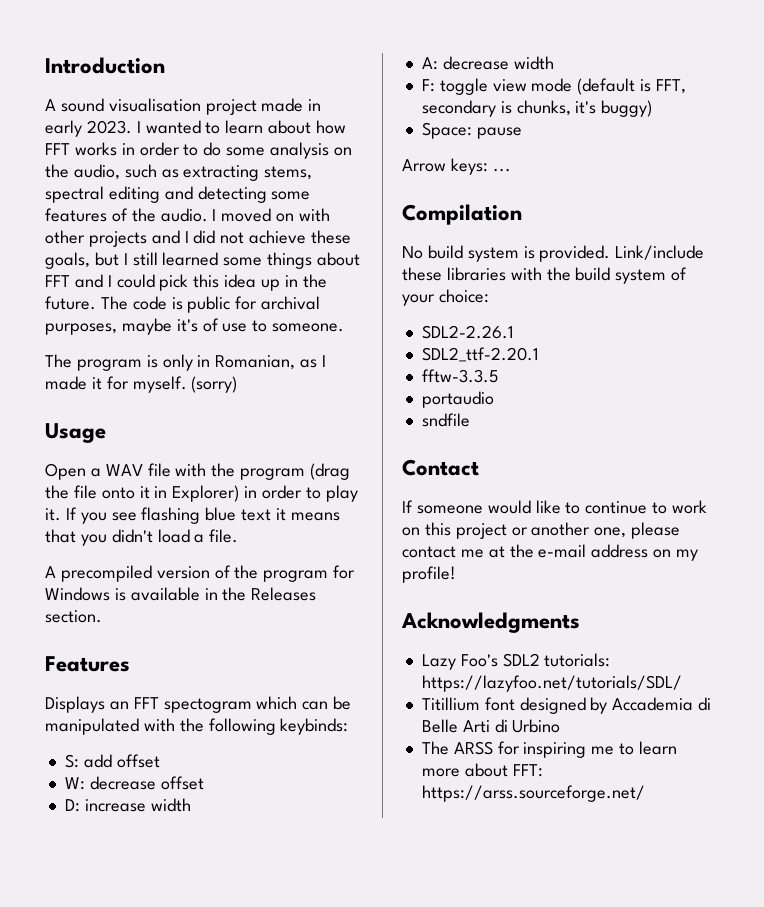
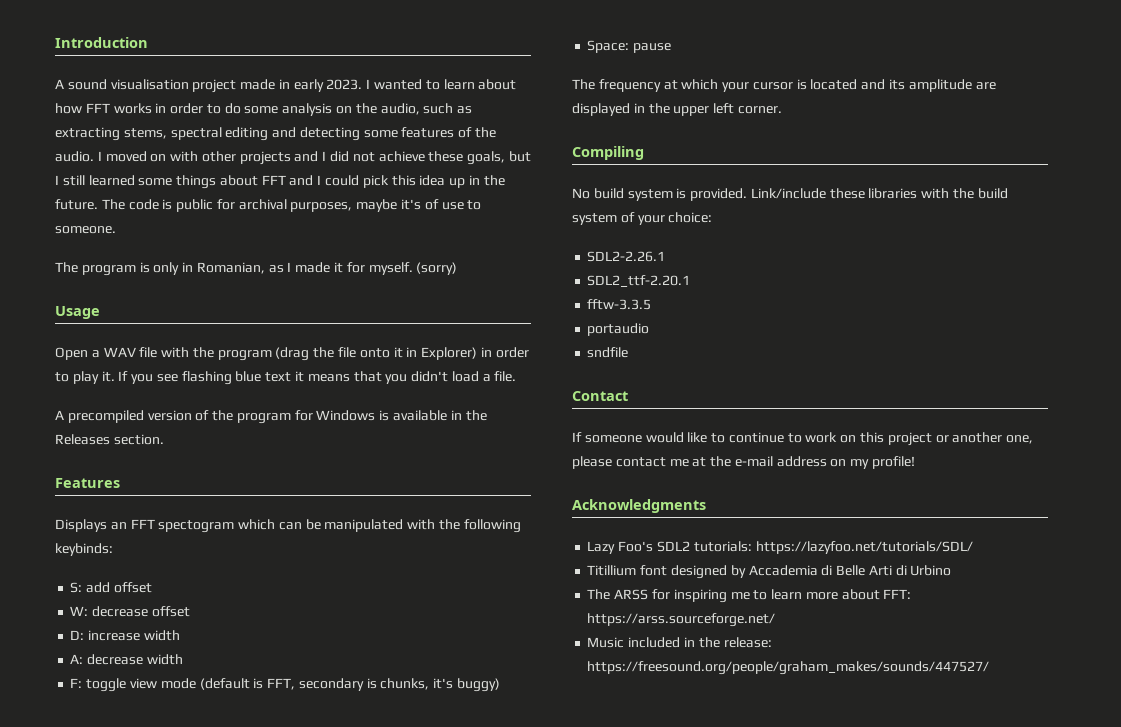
- Arrow keys: ...
- Compilation
+ The frequency at which your cursor is located and its amplitude are displayed in the upper left corner.
+ Compiling
+ Music included in the release: https://freesound.org/people/graham_makes/sounds/447527/

